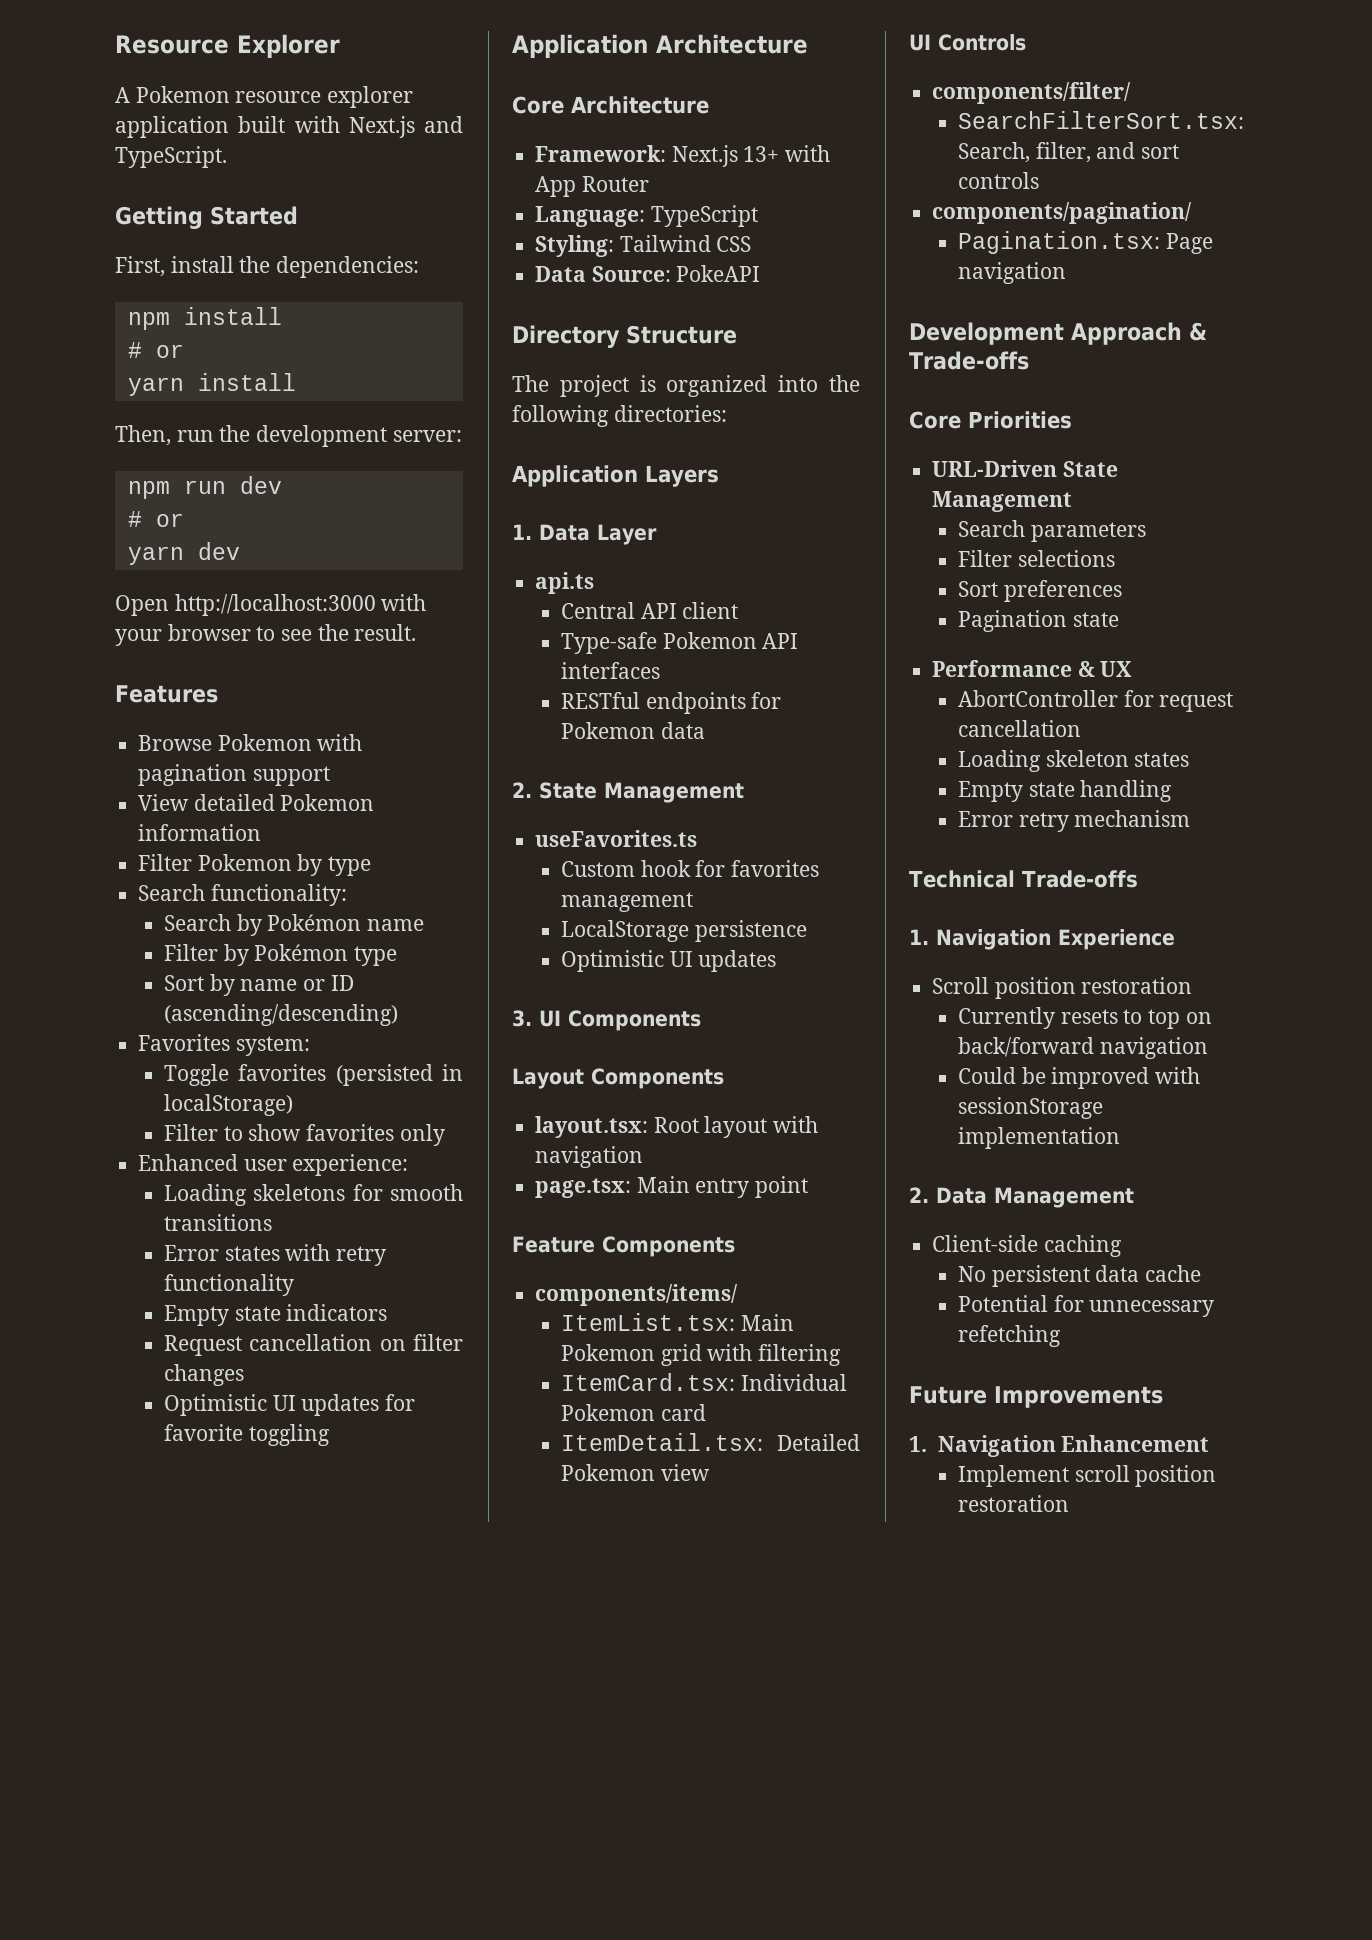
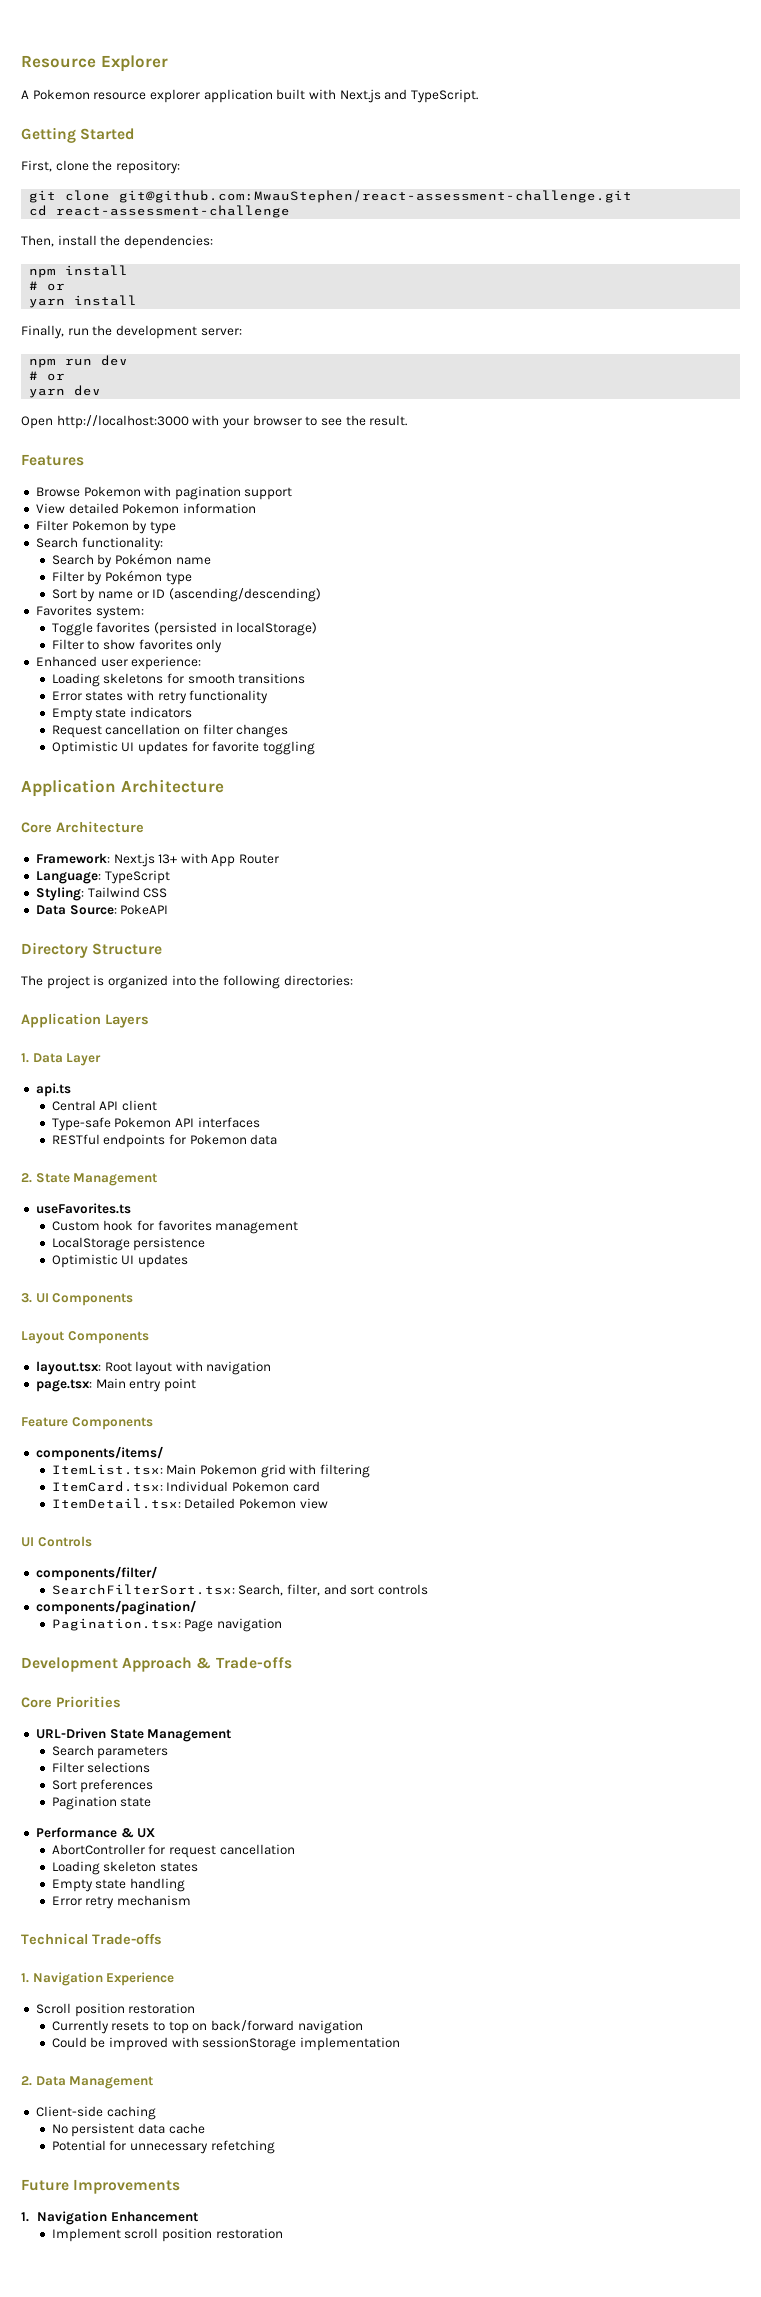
- First, install the dependencies:
+ First, clone the repository:
+ git clone git@github.com:MwauStephen/react-assessment-challenge.git
+ cd react-assessment-challenge
+ Then, install the dependencies:
- Then, run the development server:
+ Finally, run the development server:

